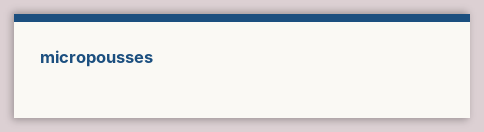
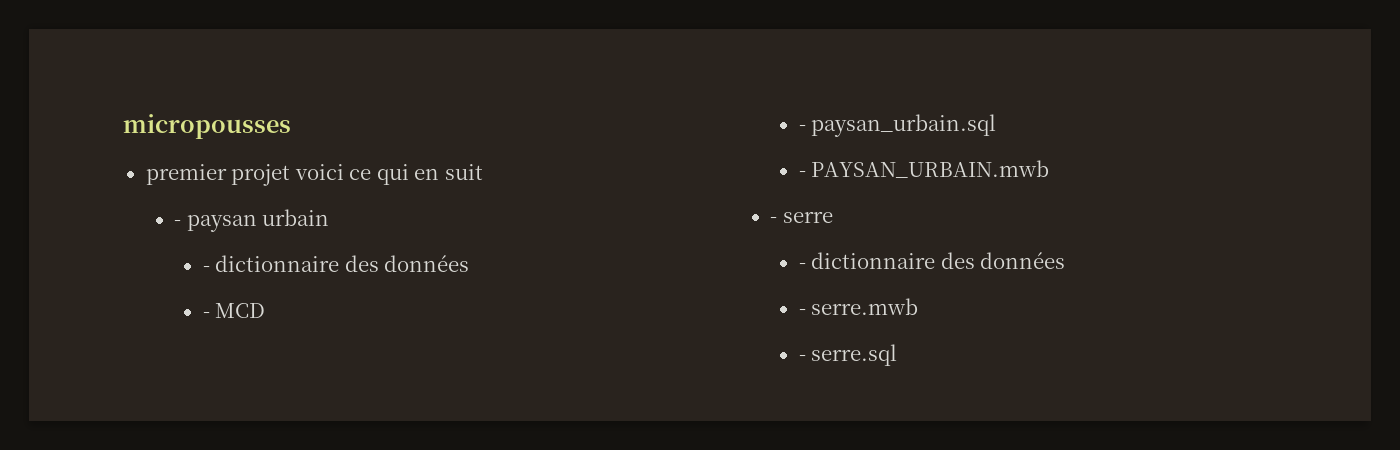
+ premier projet voici ce qui en suit
+ - paysan urbain
+ - dictionnaire des données
+ - MCD
+ - paysan_urbain.sql
+ - PAYSAN_URBAIN.mwb
+ - serre
+ - dictionnaire des données
+ - serre.mwb
+ - serre.sql

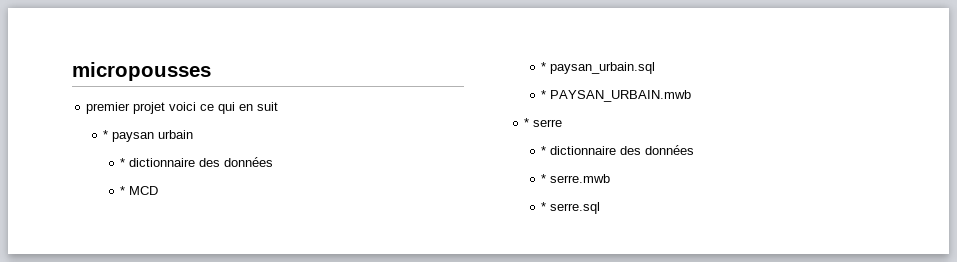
- - paysan urbain
- - dictionnaire des données
- - MCD
+ * paysan urbain
+ * dictionnaire des données
+ * MCD
- - paysan_urbain.sql
+ * paysan_urbain.sql
- - PAYSAN_URBAIN.mwb
+ * PAYSAN_URBAIN.mwb
- - serre
- - dictionnaire des données
- - serre.mwb
+ * serre
+ * dictionnaire des données
+ * serre.mwb
- - serre.sql
+ * serre.sql

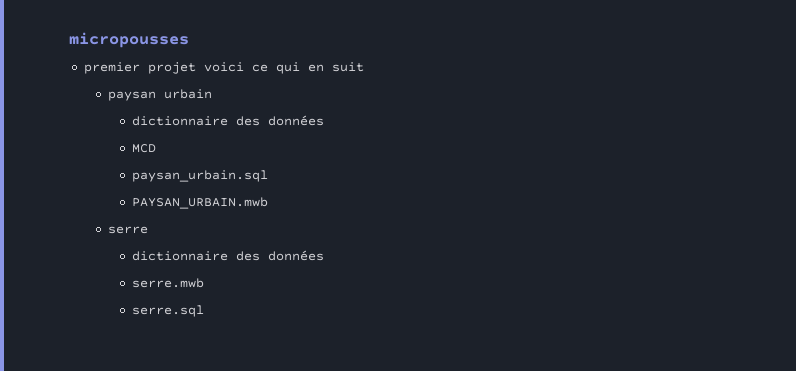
- * paysan urbain
- * dictionnaire des données
- * MCD
+ paysan urbain
+ dictionnaire des données
+ MCD
- * paysan_urbain.sql
+ paysan_urbain.sql
- * PAYSAN_URBAIN.mwb
+ PAYSAN_URBAIN.mwb
- * serre
- * dictionnaire des données
- * serre.mwb
+ serre
+ dictionnaire des données
+ serre.mwb
- * serre.sql
+ serre.sql

